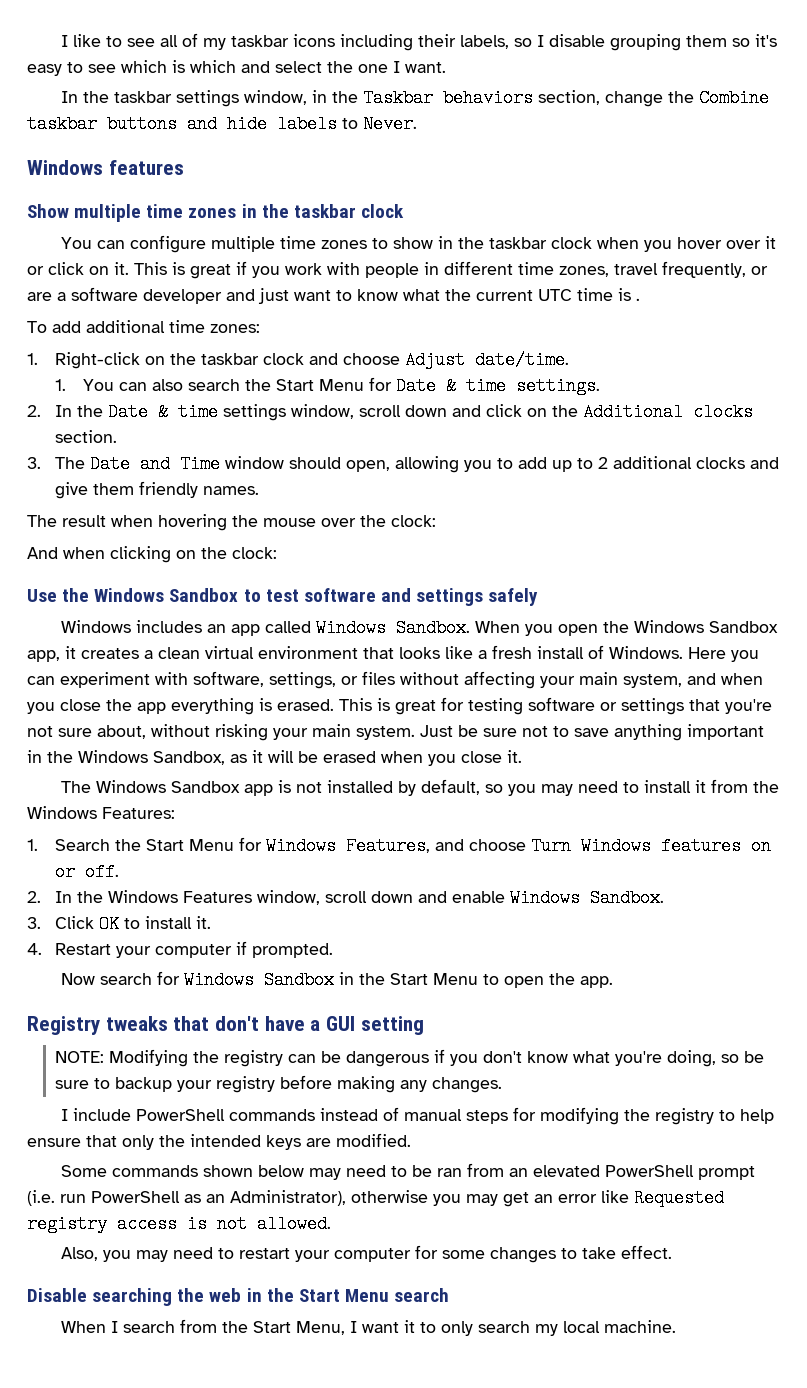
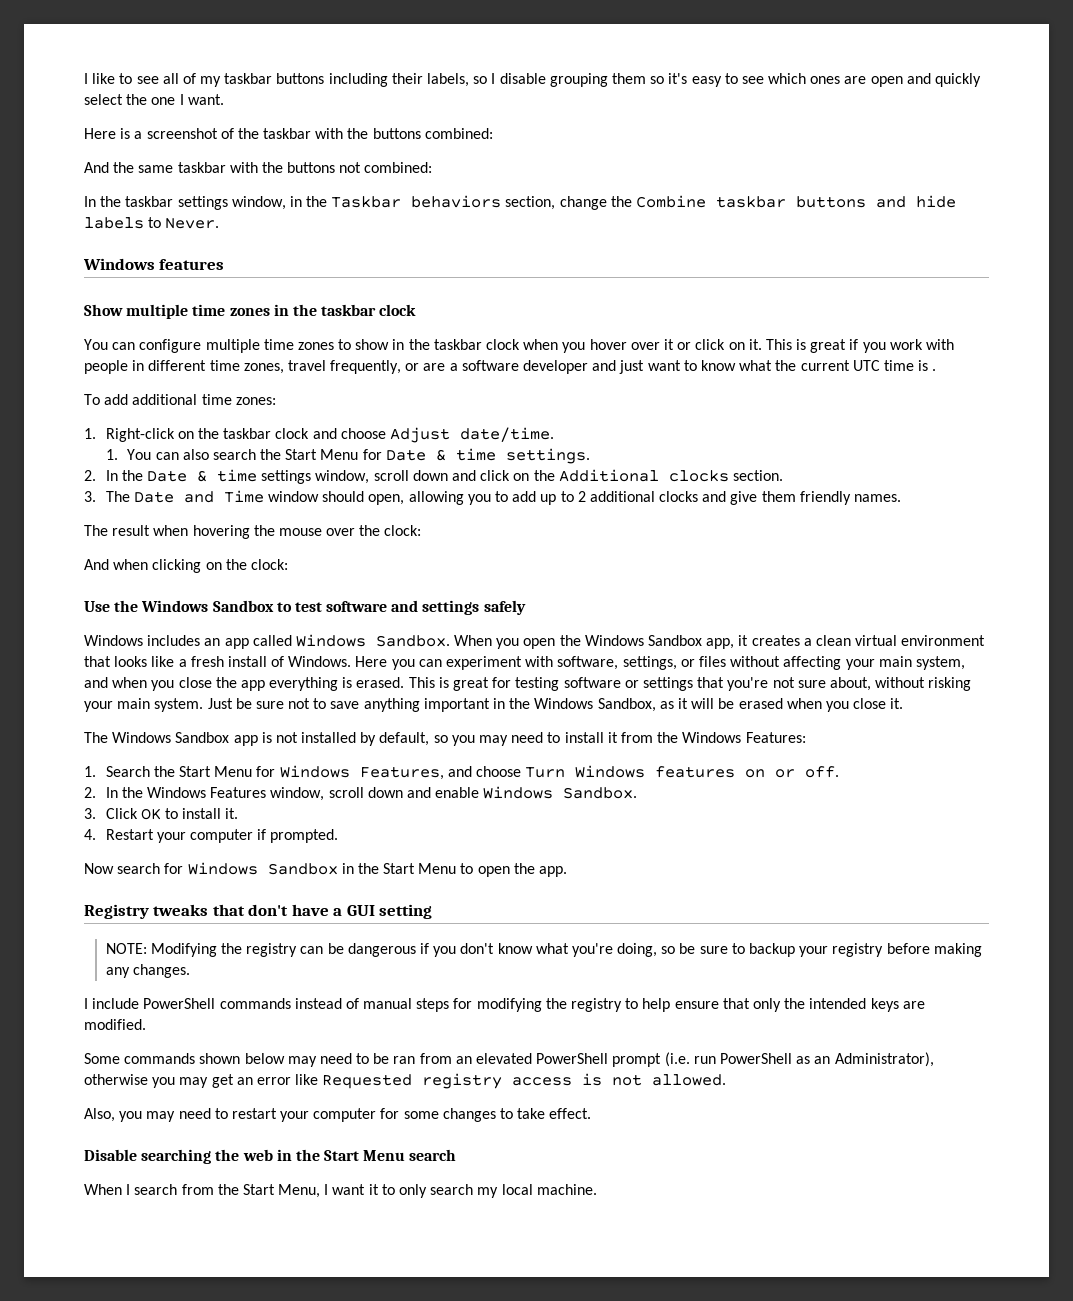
- I like to see all of my taskbar icons including their labels, so I disable grouping them so it's easy to see which is which and select the one I want.
+ I like to see all of my taskbar buttons including their labels, so I disable grouping them so it's easy to see which ones are open and quickly select the one I want.
+ Here is a screenshot of the taskbar with the buttons combined:
+ And the same taskbar with the buttons not combined:

